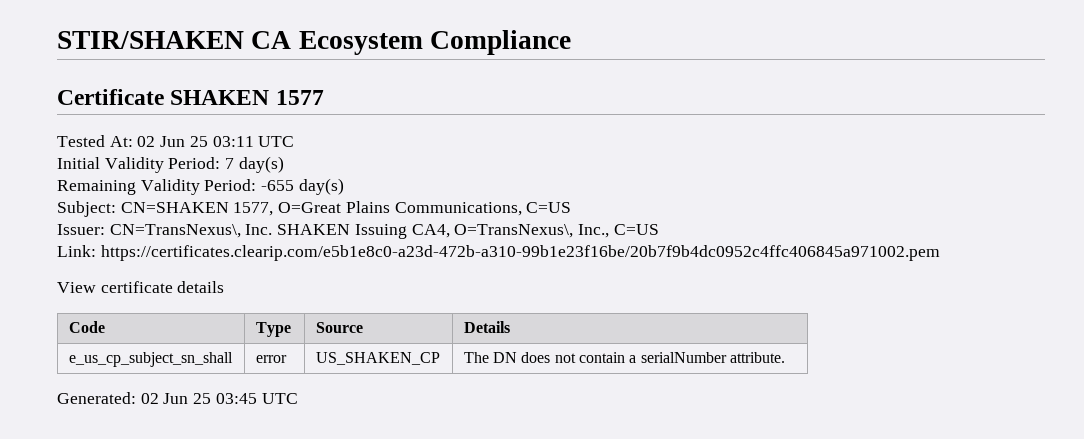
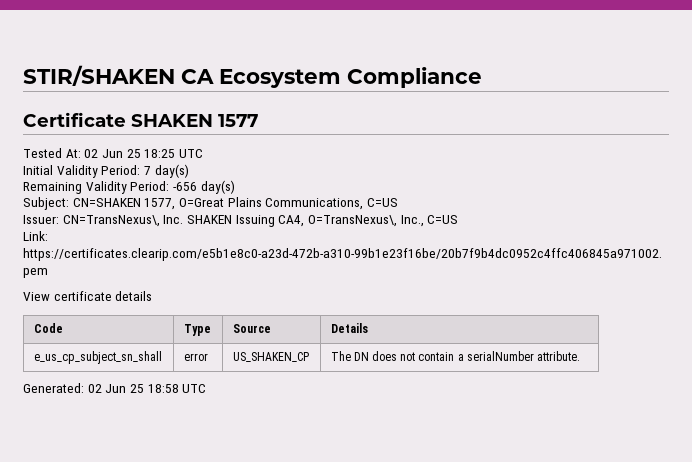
- Tested At: 02 Jun 25 03:11 UTC
+ Tested At: 02 Jun 25 18:25 UTC
- Remaining Validity Period: -655 day(s)
+ Remaining Validity Period: -656 day(s)
- Generated: 02 Jun 25 03:45 UTC
+ Generated: 02 Jun 25 18:58 UTC

